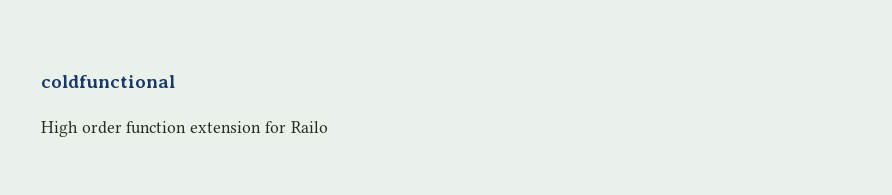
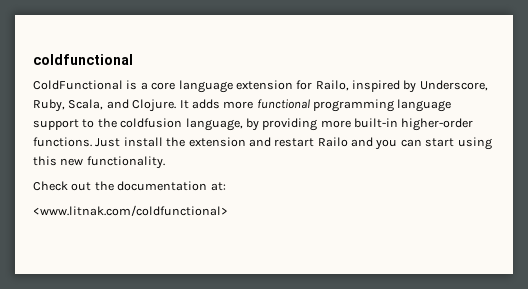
- High order function extension for Railo
+ ColdFunctional is a core language extension for Railo, inspired by Underscore, Ruby, Scala, and Clojure. It adds more functional programming language support to the coldfusion language, by providing more built-in higher-order functions. Just install the extension and restart Railo and you can start using this new functionality.
+ Check out the documentation at:
+ <www.litnak.com/coldfunctional>

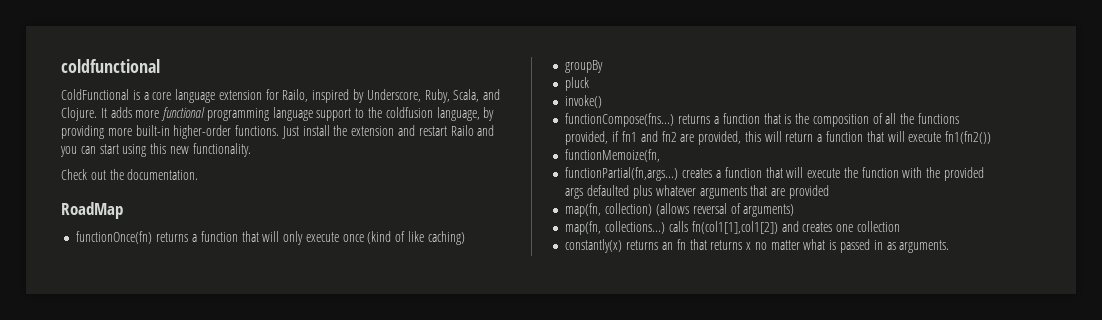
- Check out the documentation at:
- <www.litnak.com/coldfunctional>
+ Check out the documentation.
+ RoadMap
+ functionOnce(fn) returns a function that will only execute once (kind of like caching)
+ groupBy
+ pluck
+ invoke()
+ functionCompose(fns...) returns a function that is the composition of all the functions provided, if fn1 and fn2 are provided, this will return a function that will execute fn1(fn2())
+ functionMemoize(fn,
+ functionPartial(fn,args...) creates a function that will execute the function with the provided args defaulted plus whatever arguments that are provided
+ map(fn, collection) (allows reversal of arguments)
+ map(fn, collections...) calls fn(col1[1],col1[2]) and creates one collection
+ constantly(x) returns an fn that returns x no matter what is passed in as arguments.

